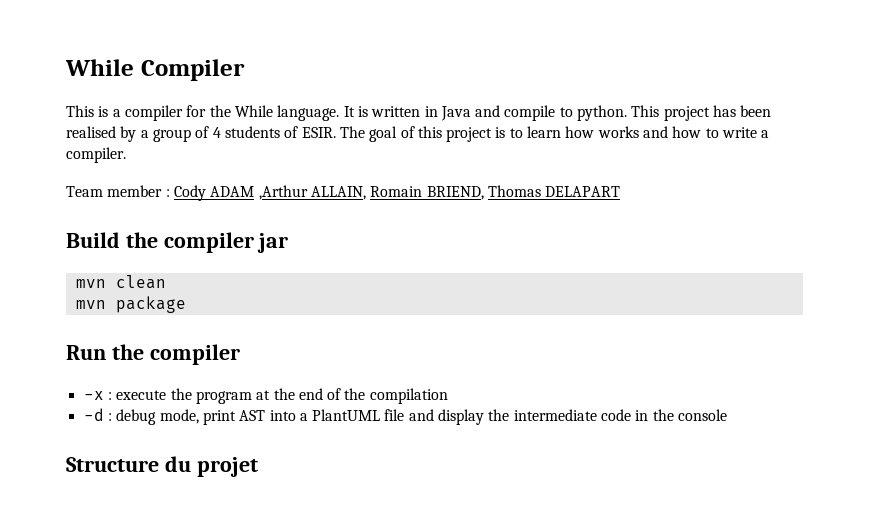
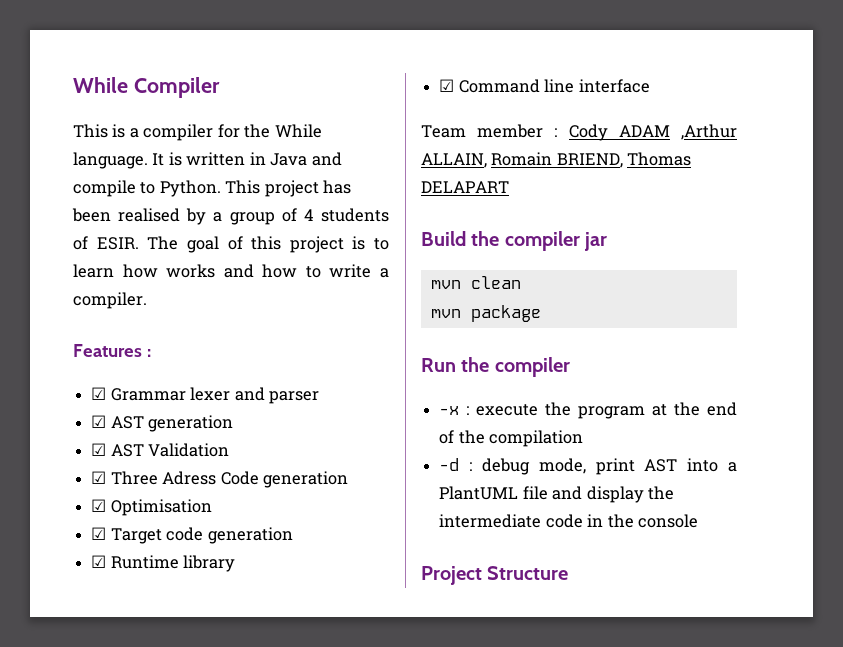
- It is written in Java and compile to python.
+ It is written in Java and compile to Python.
+ Features :
+ ☑ Grammar lexer and parser
+ ☑ AST generation
+ ☑ AST Validation
+ ☑ Three Adress Code generation
+ ☑ Optimisation
+ ☑ Target code generation
+ ☑ Runtime library
+ ☑ Command line interface
- Structure du projet
+ Project Structure

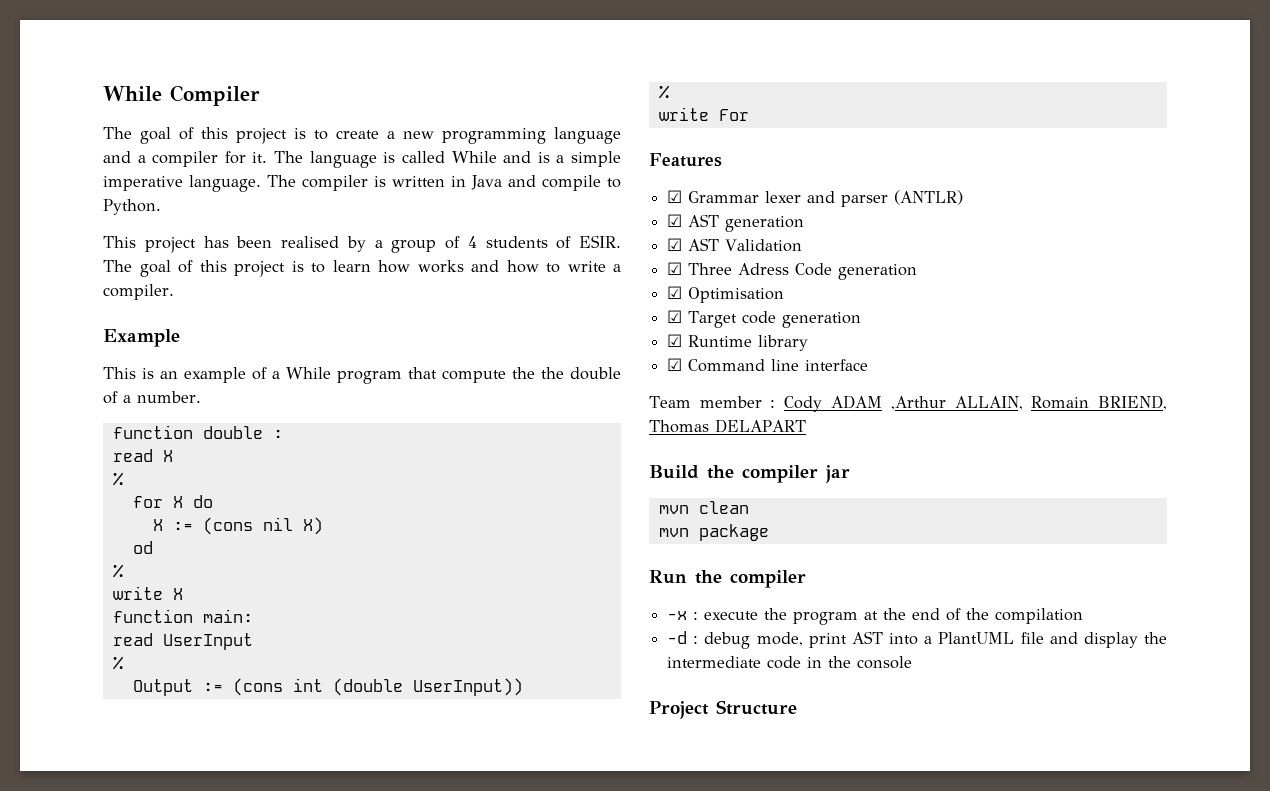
- This is a compiler for the While language. It is written in Java and compile to Python. This project has been realised by a group of 4 students of ESIR.
+ The goal of this project is to create a new programming language and a compiler for it. The language is called While and is a simple imperative language. The compiler is written in Java and compile to Python.
+ This project has been realised by a group of 4 students of ESIR.
+ Example
+ This is an example of a While program that compute the the double of a number.
+ function double :
+ read X
+ %
+ for X do
+ X := (cons nil X)
+ od
+ %
+ write X
+ function main:
+ read UserInput
+ %
+ Output := (cons int (double UserInput))
+ %
+ write For
- Features :
+ Features
- ☑ Grammar lexer and parser
+ ☑ Grammar lexer and parser (ANTLR)

